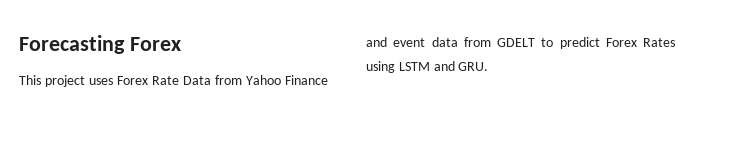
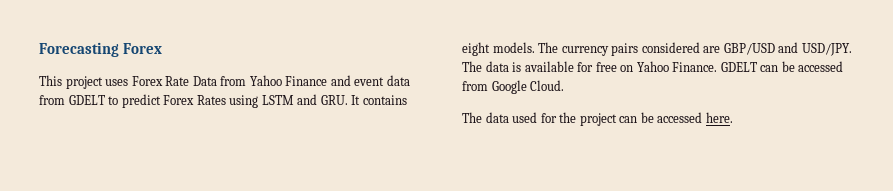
- This project uses Forex Rate Data from Yahoo Finance and event data from GDELT to predict Forex Rates using LSTM and GRU.
+ This project uses Forex Rate Data from Yahoo Finance and event data from GDELT to predict Forex Rates using LSTM and GRU. It contains eight models. The currency pairs considered are GBP/USD and USD/JPY. The data is available for free on Yahoo Finance. GDELT can be accessed from Google Cloud.
+ The data used for the project can be accessed here.

